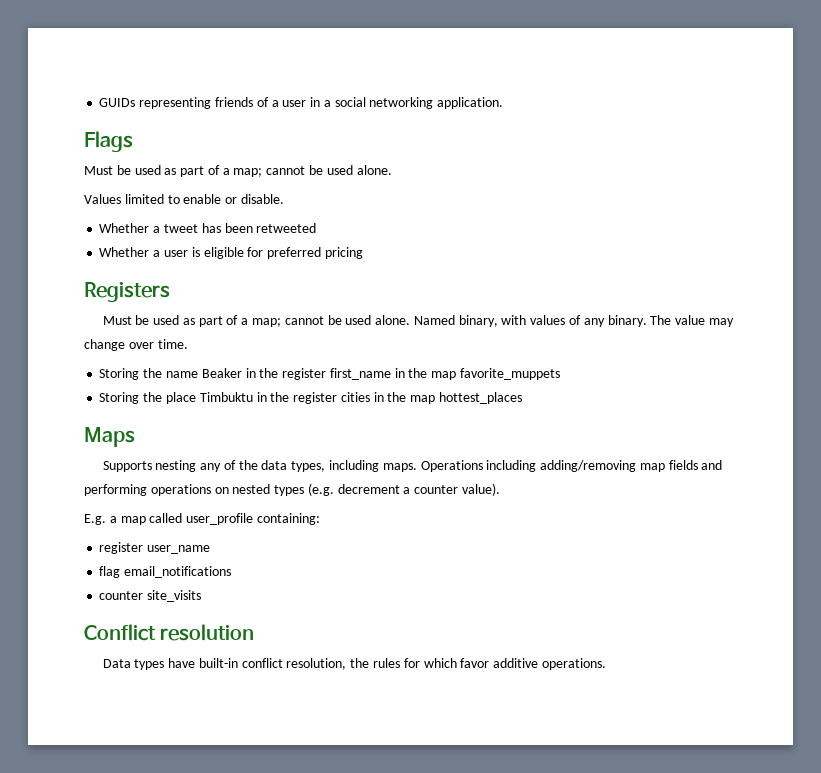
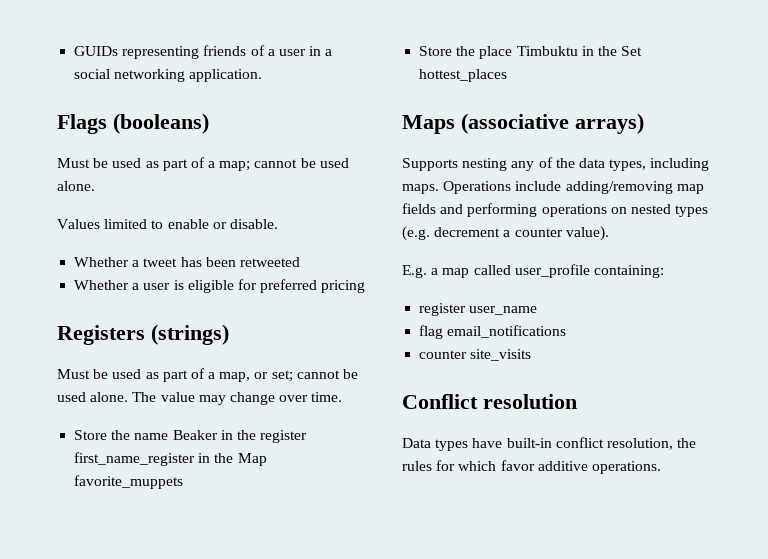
- Flags
+ Flags (booleans)
- Registers
- Must be used as part of a map; cannot be used alone. Named binary, with values of any binary.
+ Registers (strings)
+ Must be used as part of a map, or set; cannot be used alone.
- Storing the name Beaker in the register first_name in the map favorite_muppets
+ Store the name Beaker in the register first_name_register in the Map favorite_muppets
- Storing the place Timbuktu in the register cities in the map hottest_places
+ Store the place Timbuktu in the Set hottest_places
- Maps
+ Maps (associative arrays)
- Operations including adding/removing map fields and performing operations on nested types (e.g. decrement a counter value).
+ Operations include adding/removing map fields and performing operations on nested types (e.g. decrement a counter value).

